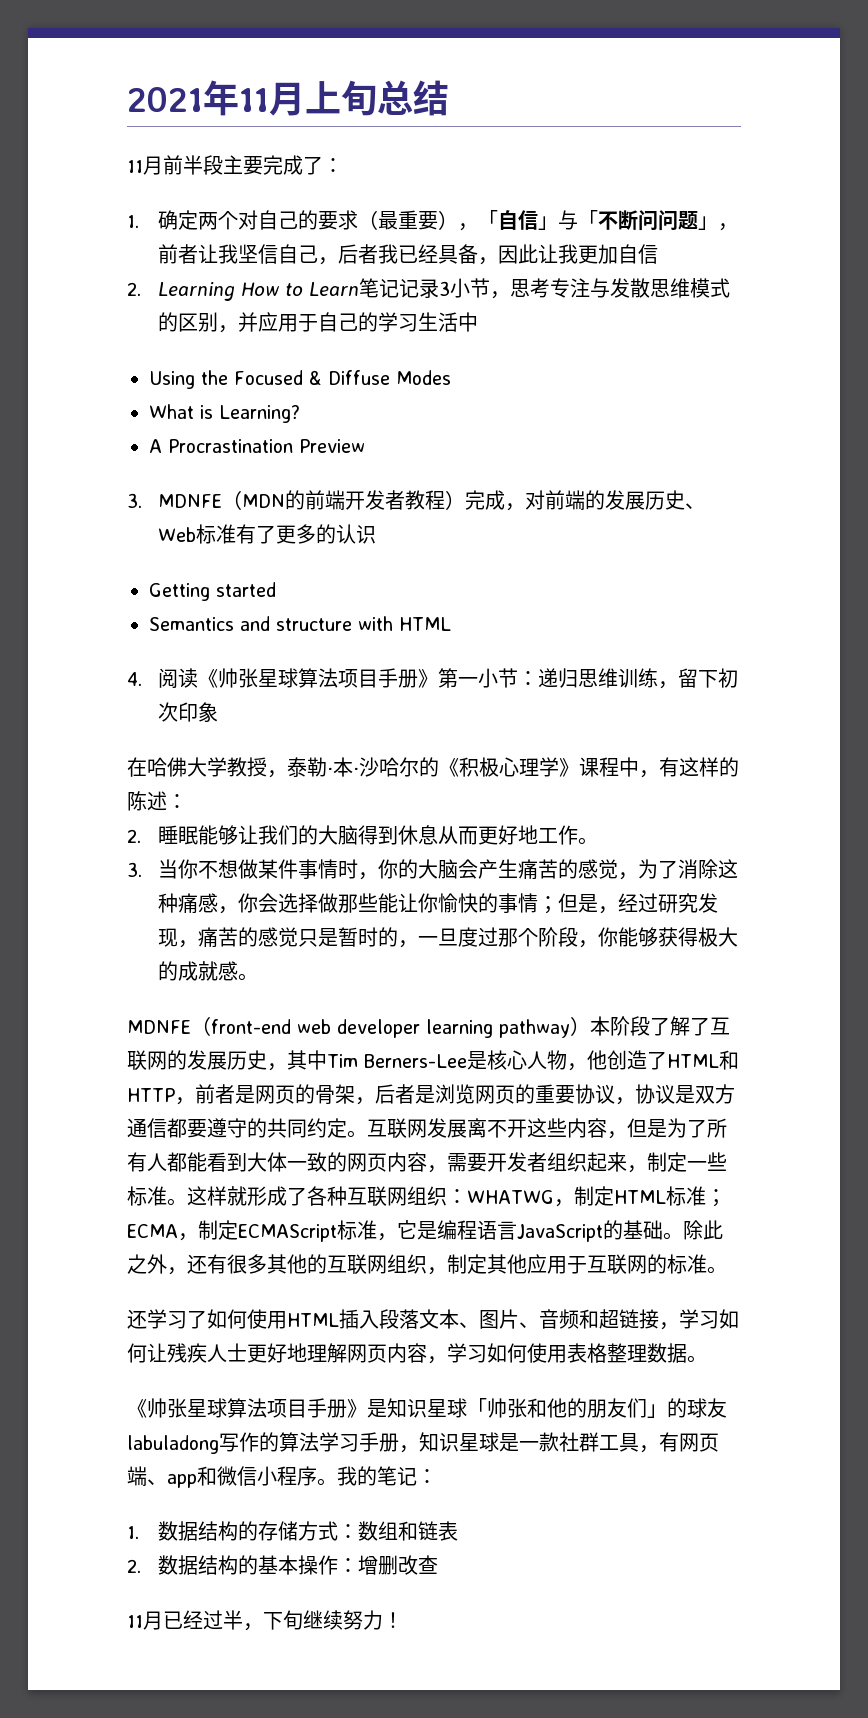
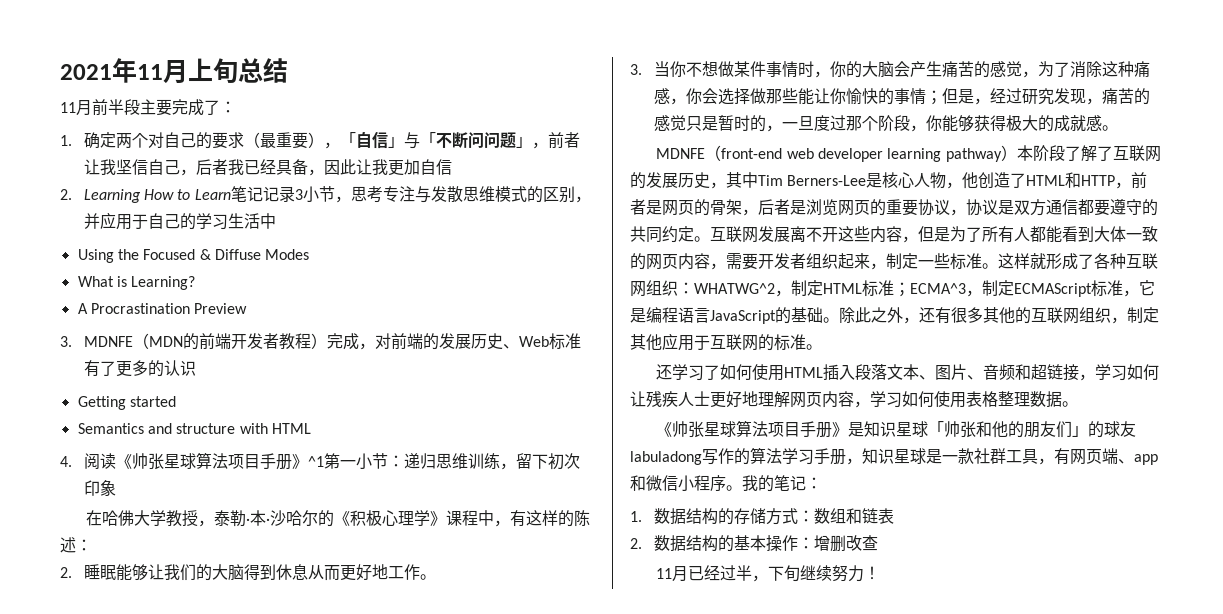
- 4.阅读《帅张星球算法项目手册》第一小节：递归思维训练，留下初次印象
+ 4.阅读《帅张星球算法项目手册》^1第一小节：递归思维训练，留下初次印象
- 这样就形成了各种互联网组织：WHATWG，制定HTML标准；ECMA，制定ECMAScript标准，它是编程语言JavaScript的基础。
+ 这样就形成了各种互联网组织：WHATWG^2，制定HTML标准；ECMA^3，制定ECMAScript标准，它是编程语言JavaScript的基础。

